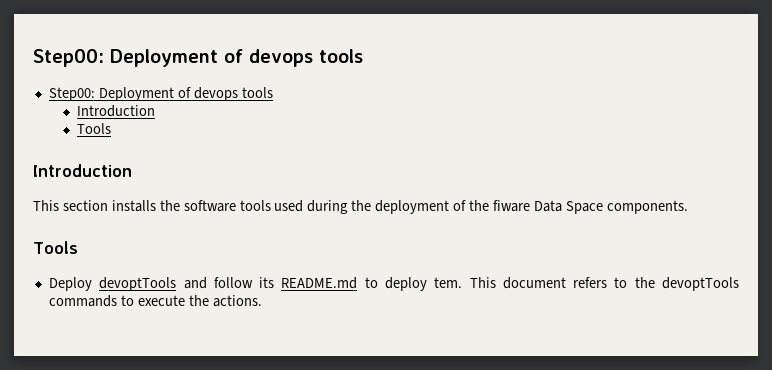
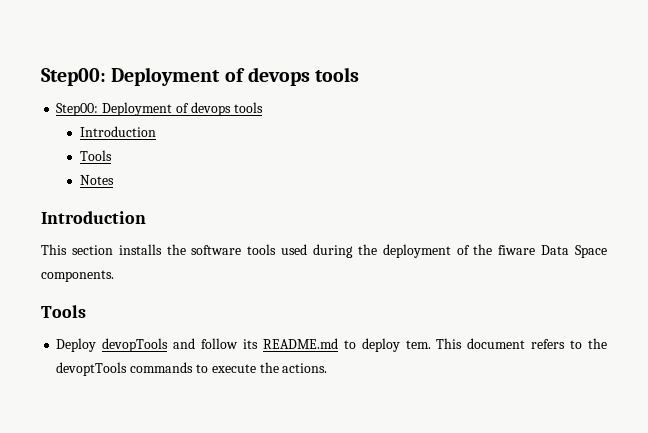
+ Notes
- Deploy devoptTools and follow its README.md to deploy tem.
+ Deploy devopTools and follow its README.md to deploy tem.

